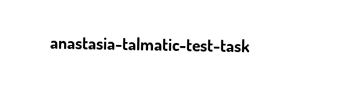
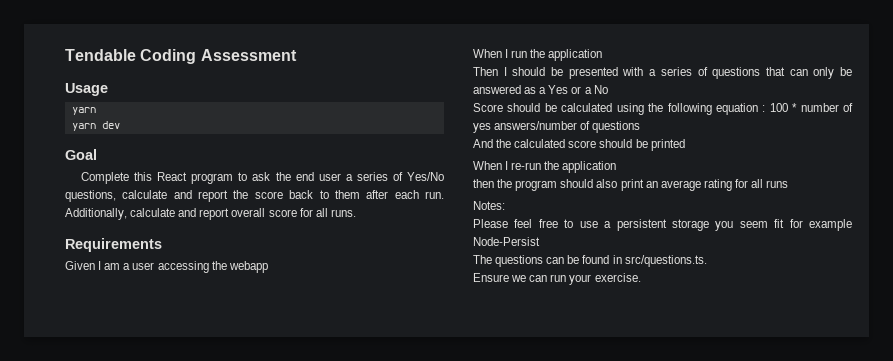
- anastasia-talmatic-test-task
+ Tendable Coding Assessment
+ Usage
+ yarn
+ yarn dev
+ Goal
+ Complete this React program to ask the end user a series of Yes/No questions, calculate and report the score back to them after each run. Additionally, calculate and report overall score for all runs.
+ Requirements
+ Given I am a user accessing the webapp
+ When I run the application
+ Then I should be presented with a series of questions that can only be answered as a Yes or a No
+ Score should be calculated using the following equation : 100 * number of yes answers/number of questions
+ And the calculated score should be printed
+ When I re-run the application
+ then the program should also print an average rating for all runs
+ Notes:
+ Please feel free to use a persistent storage you seem fit for example Node-Persist
+ The questions can be found in src/questions.ts.
+ Ensure we can run your exercise.

